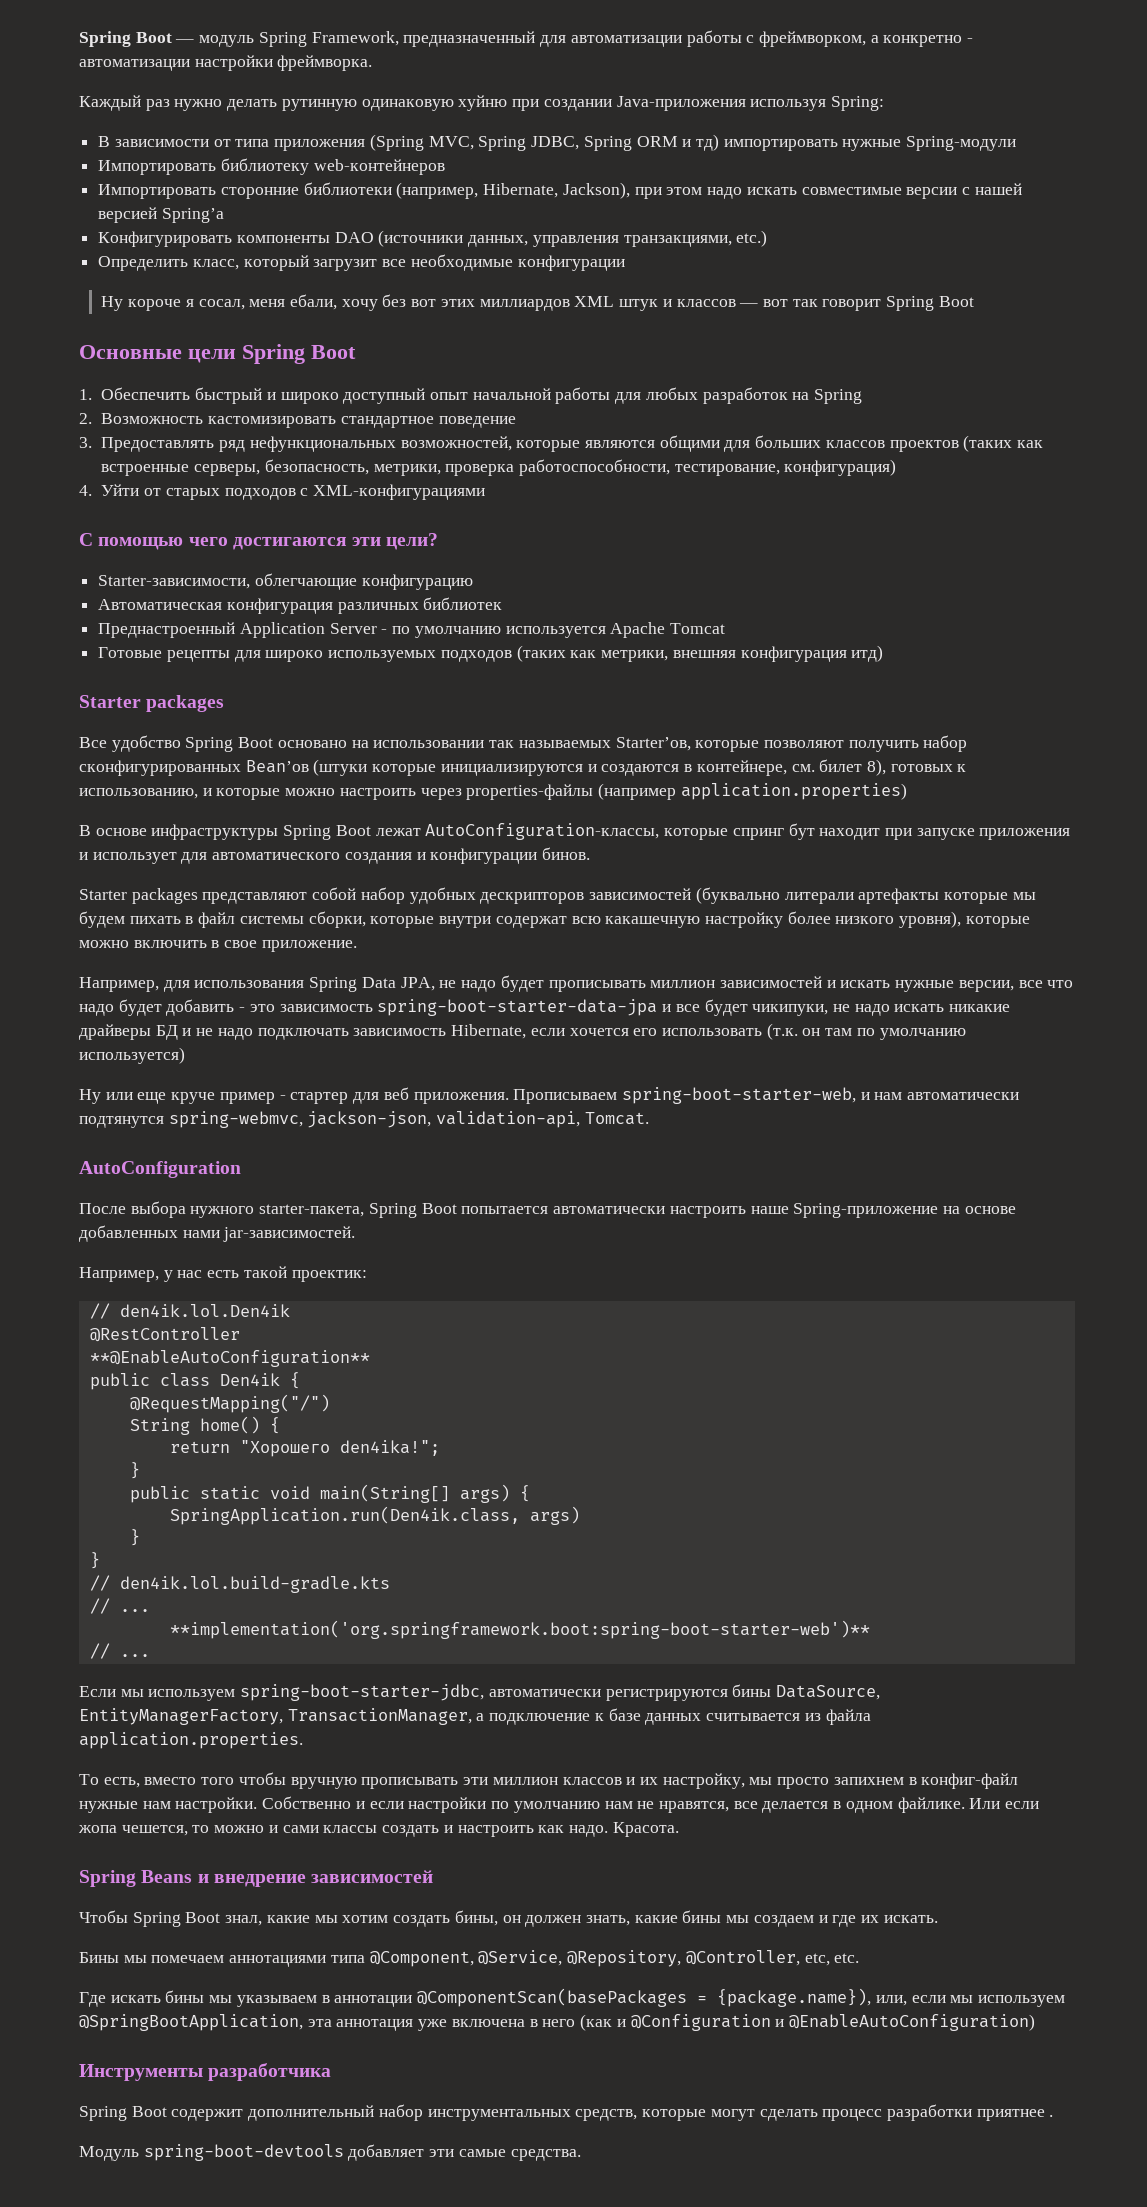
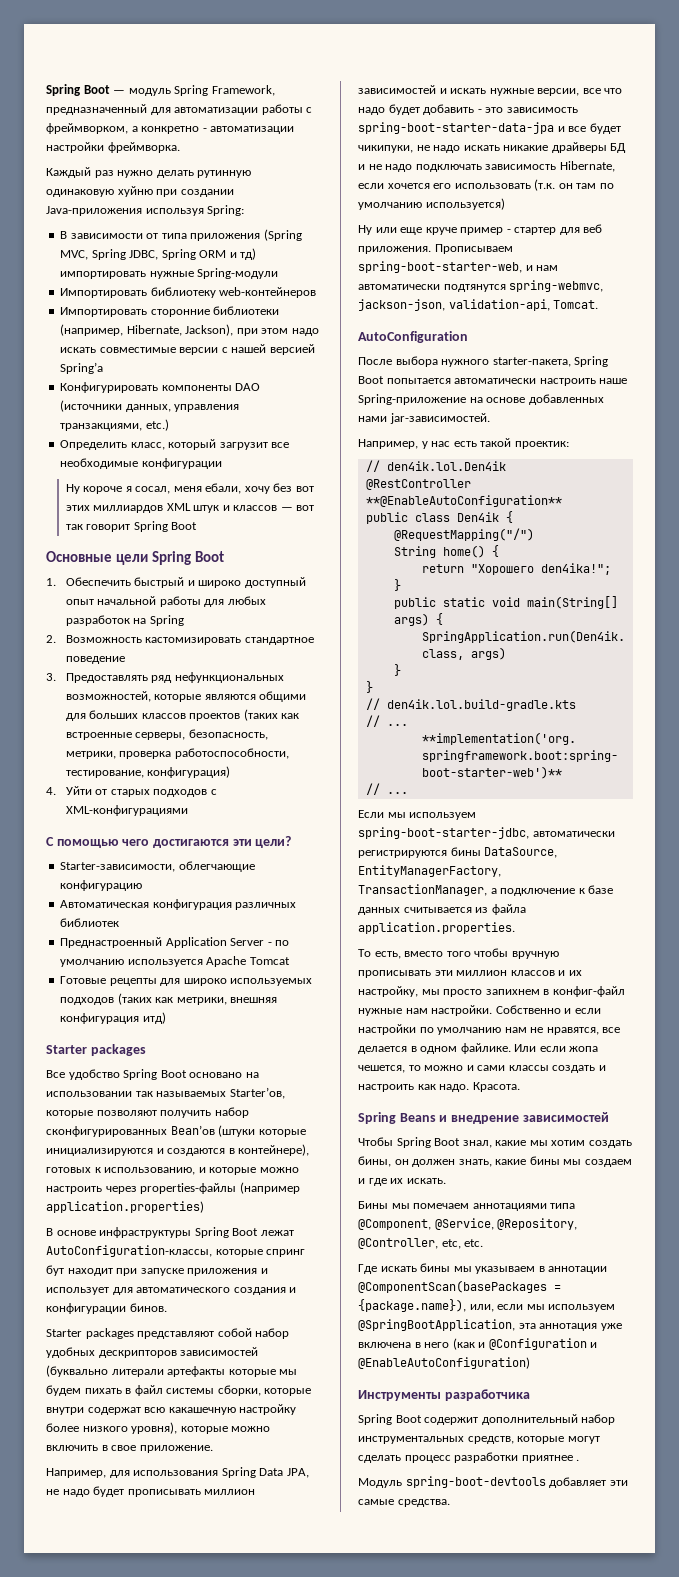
- Все удобство Spring Boot основано на использовании так называемых Starter’ов, которые позволяют получить набор сконфигурированных Bean’ов (штуки которые инициализируются и создаются в контейнере, см. билет 8), готовых к использованию, и которые можно настроить через properties-файлы (например application.properties)
+ Все удобство Spring Boot основано на использовании так называемых Starter’ов, которые позволяют получить набор сконфигурированных Bean’ов (штуки которые инициализируются и создаются в контейнере), готовых к использованию, и которые можно настроить через properties-файлы (например application.properties)

